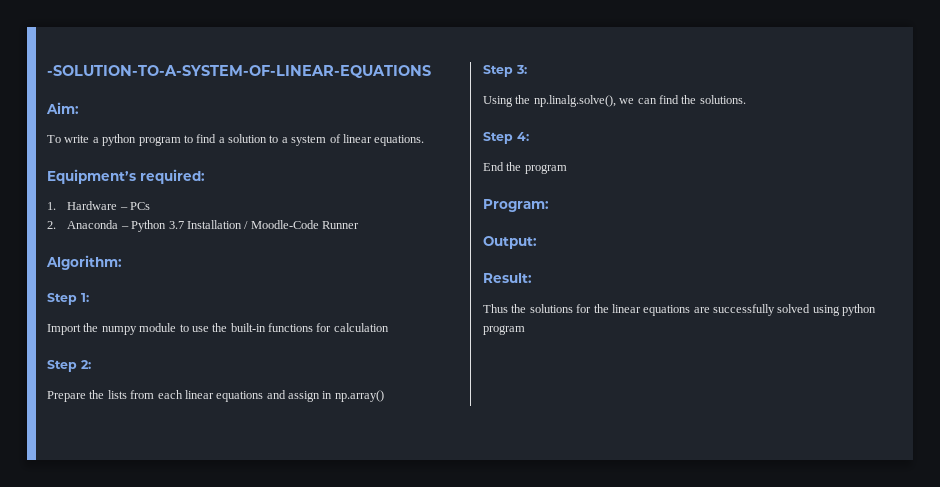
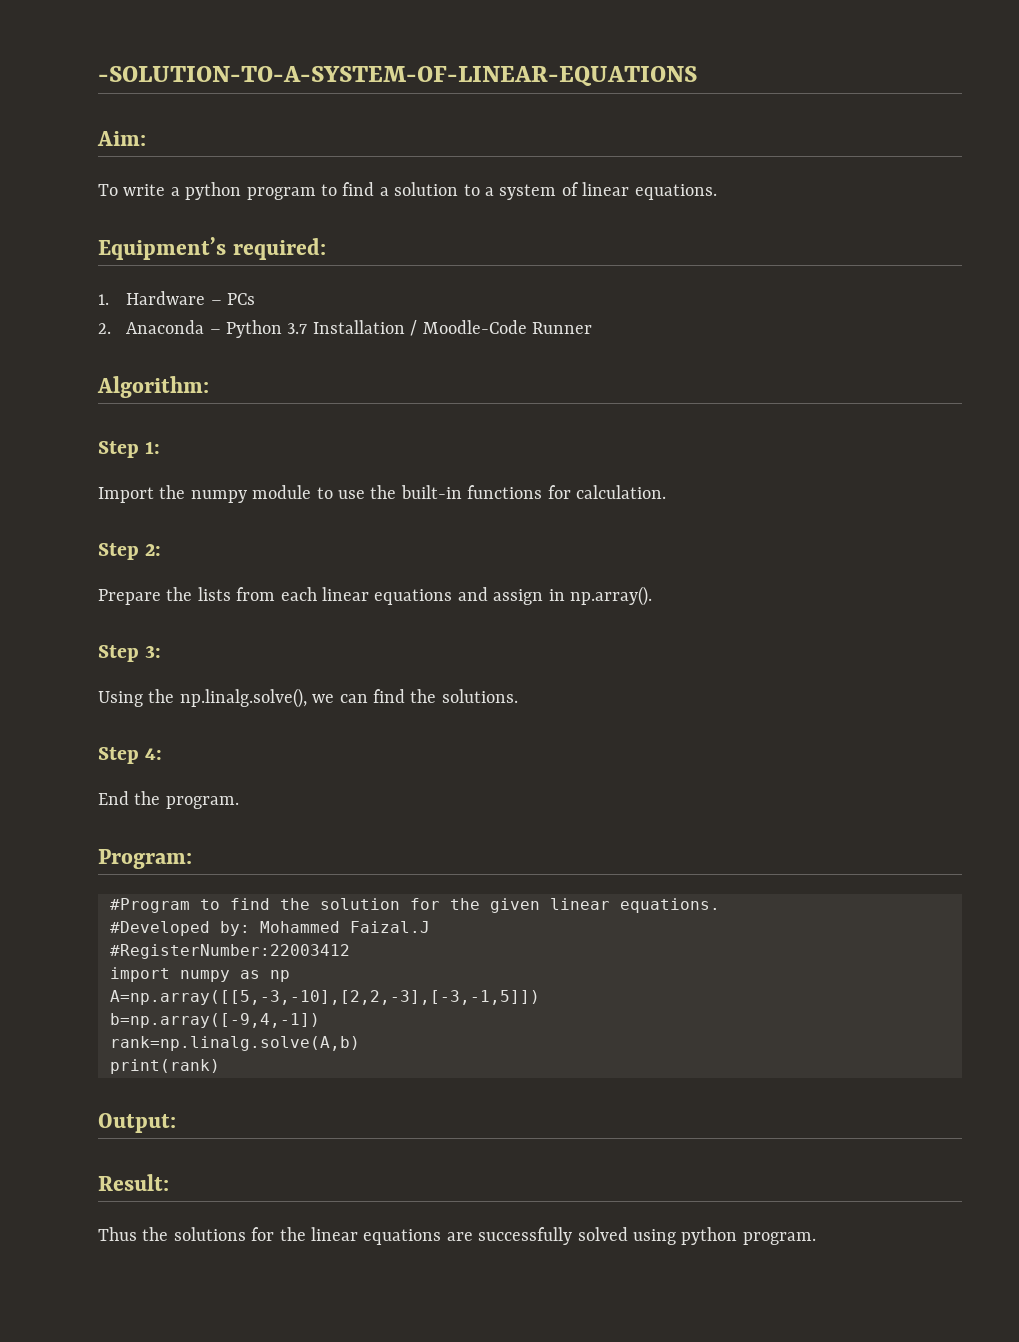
- Import the numpy module to use the built-in functions for calculation
+ Import the numpy module to use the built-in functions for calculation.
- Prepare the lists from each linear equations and assign in np.array()
+ Prepare the lists from each linear equations and assign in np.array().
- End the program
+ End the program.
+ #Program to find the solution for the given linear equations.
+ #Developed by: Mohammed Faizal.J
+ #RegisterNumber:22003412
+ import numpy as np
+ A=np.array([[5,-3,-10],[2,2,-3],[-3,-1,5]])
+ b=np.array([-9,4,-1])
+ rank=np.linalg.solve(A,b)
+ print(rank)
- Thus the solutions for the linear equations are successfully solved using python program
+ Thus the solutions for the linear equations are successfully solved using python program.

